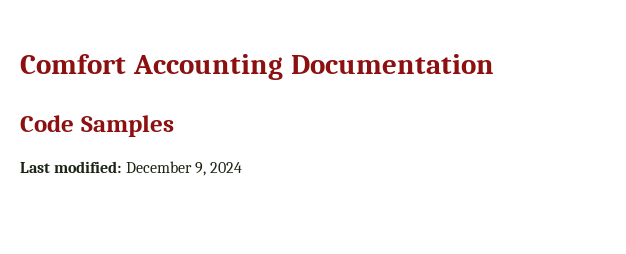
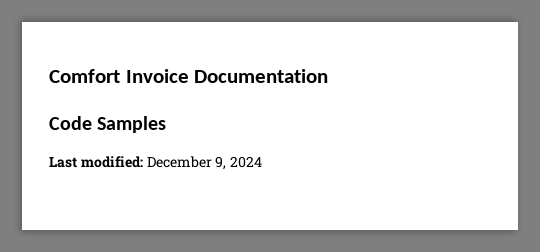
- Comfort Accounting Documentation
+ Comfort Invoice Documentation

